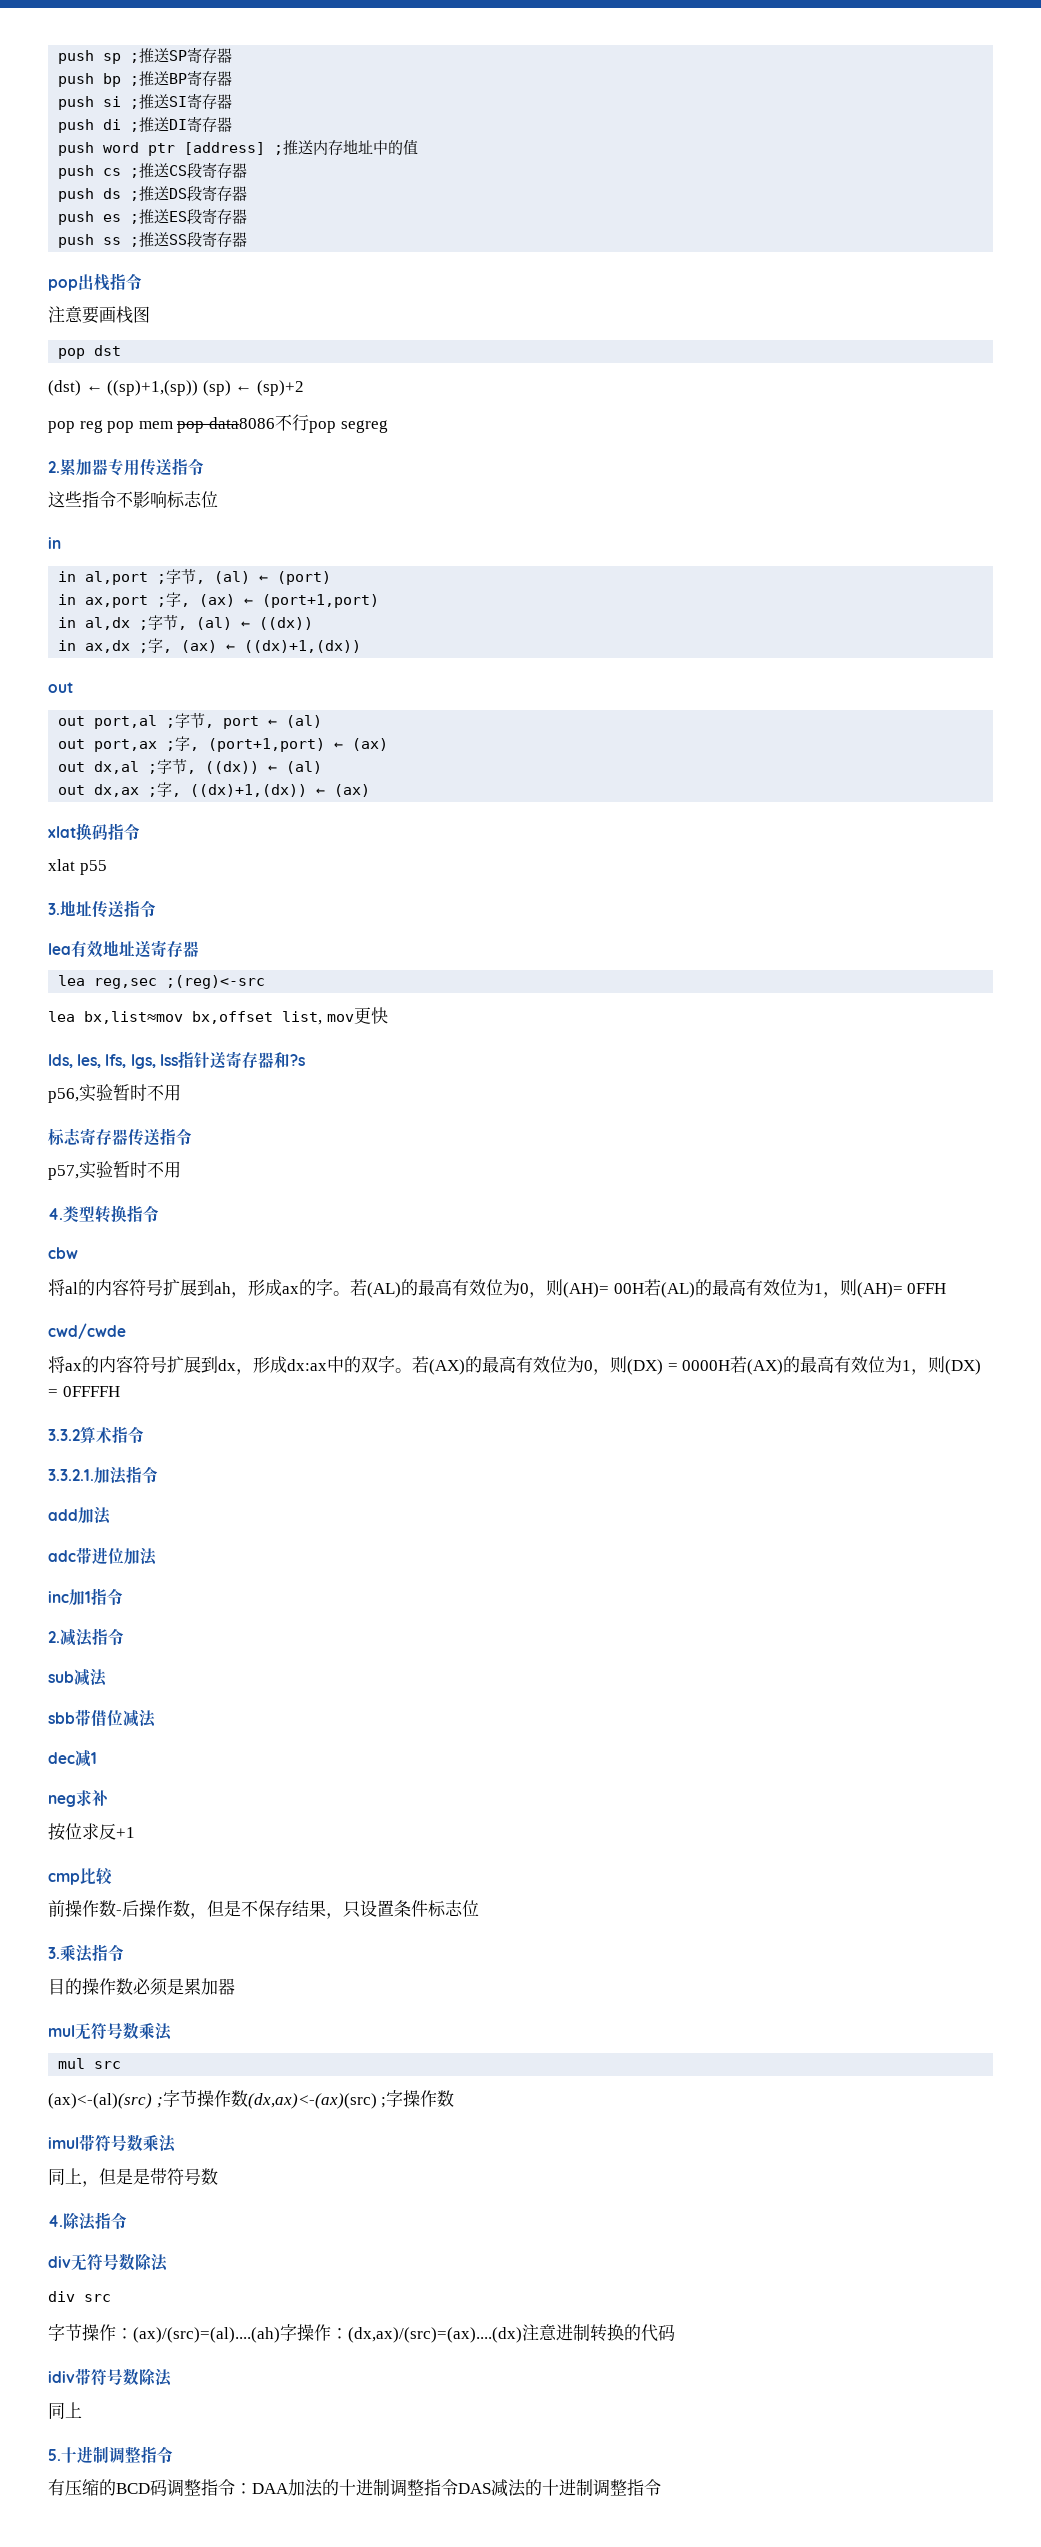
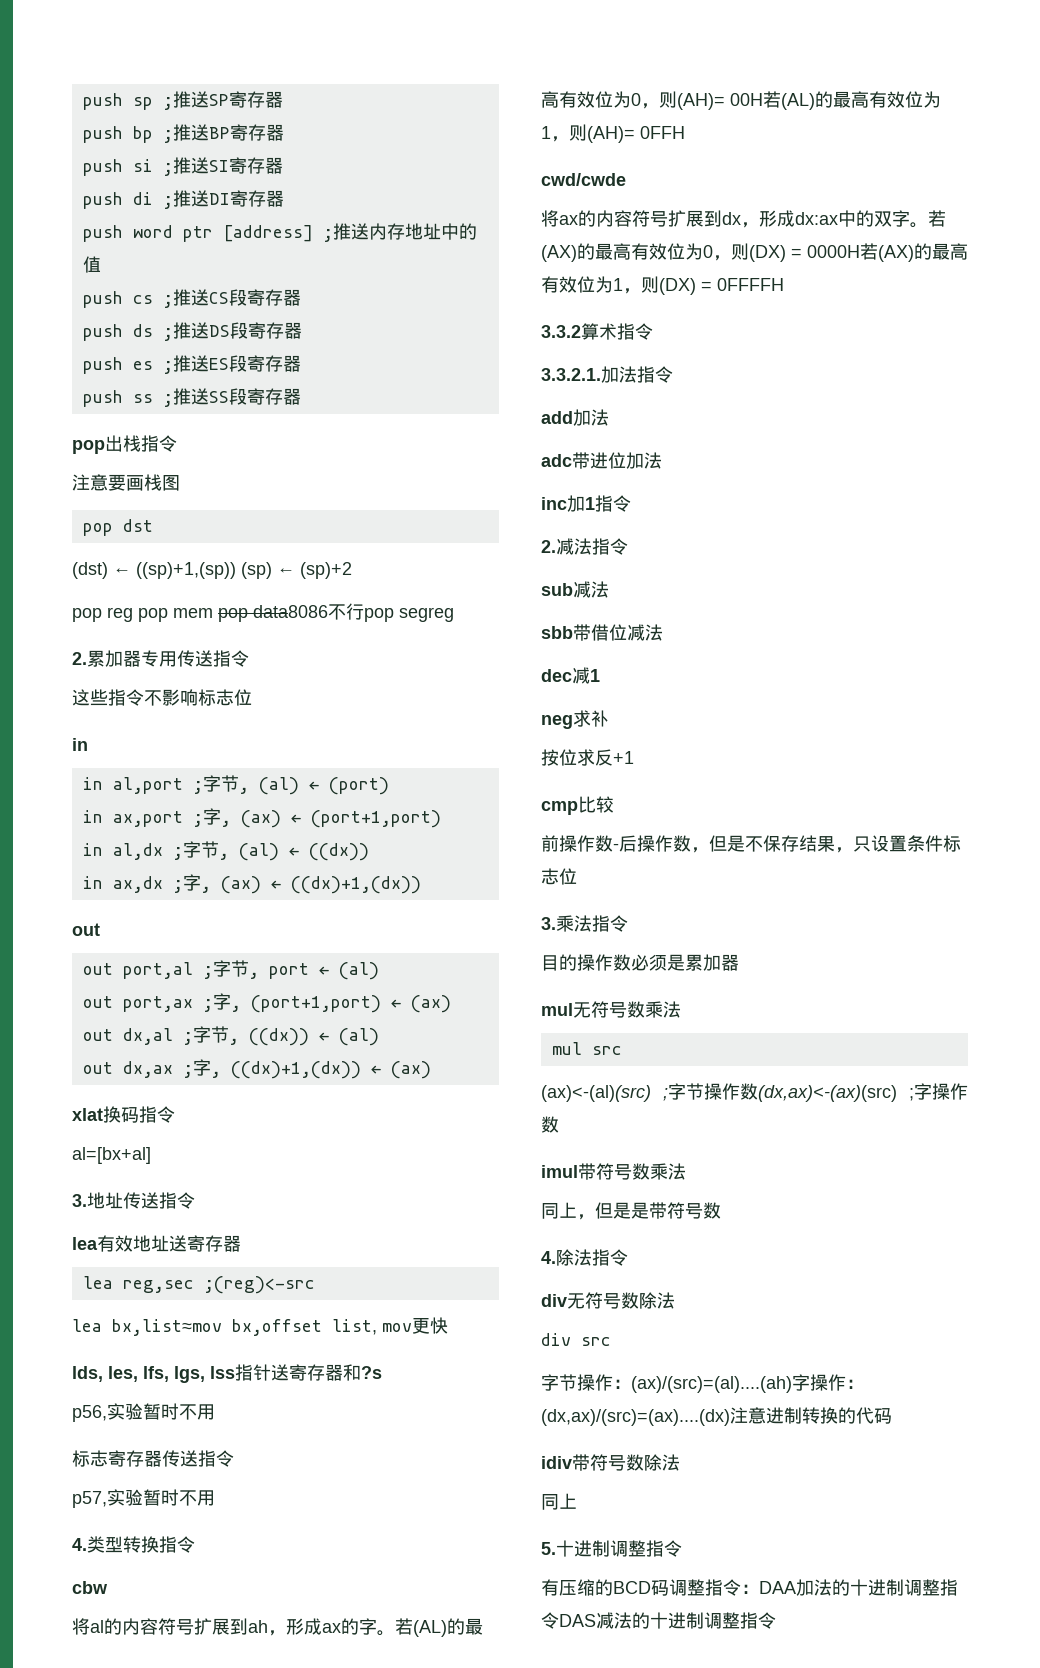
- xlat p55
+ al=[bx+al]

